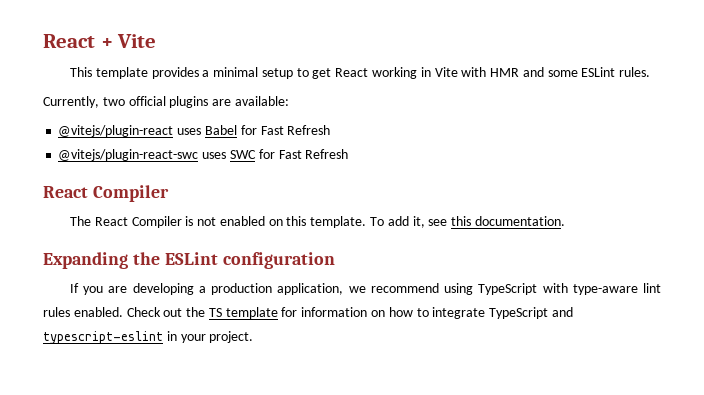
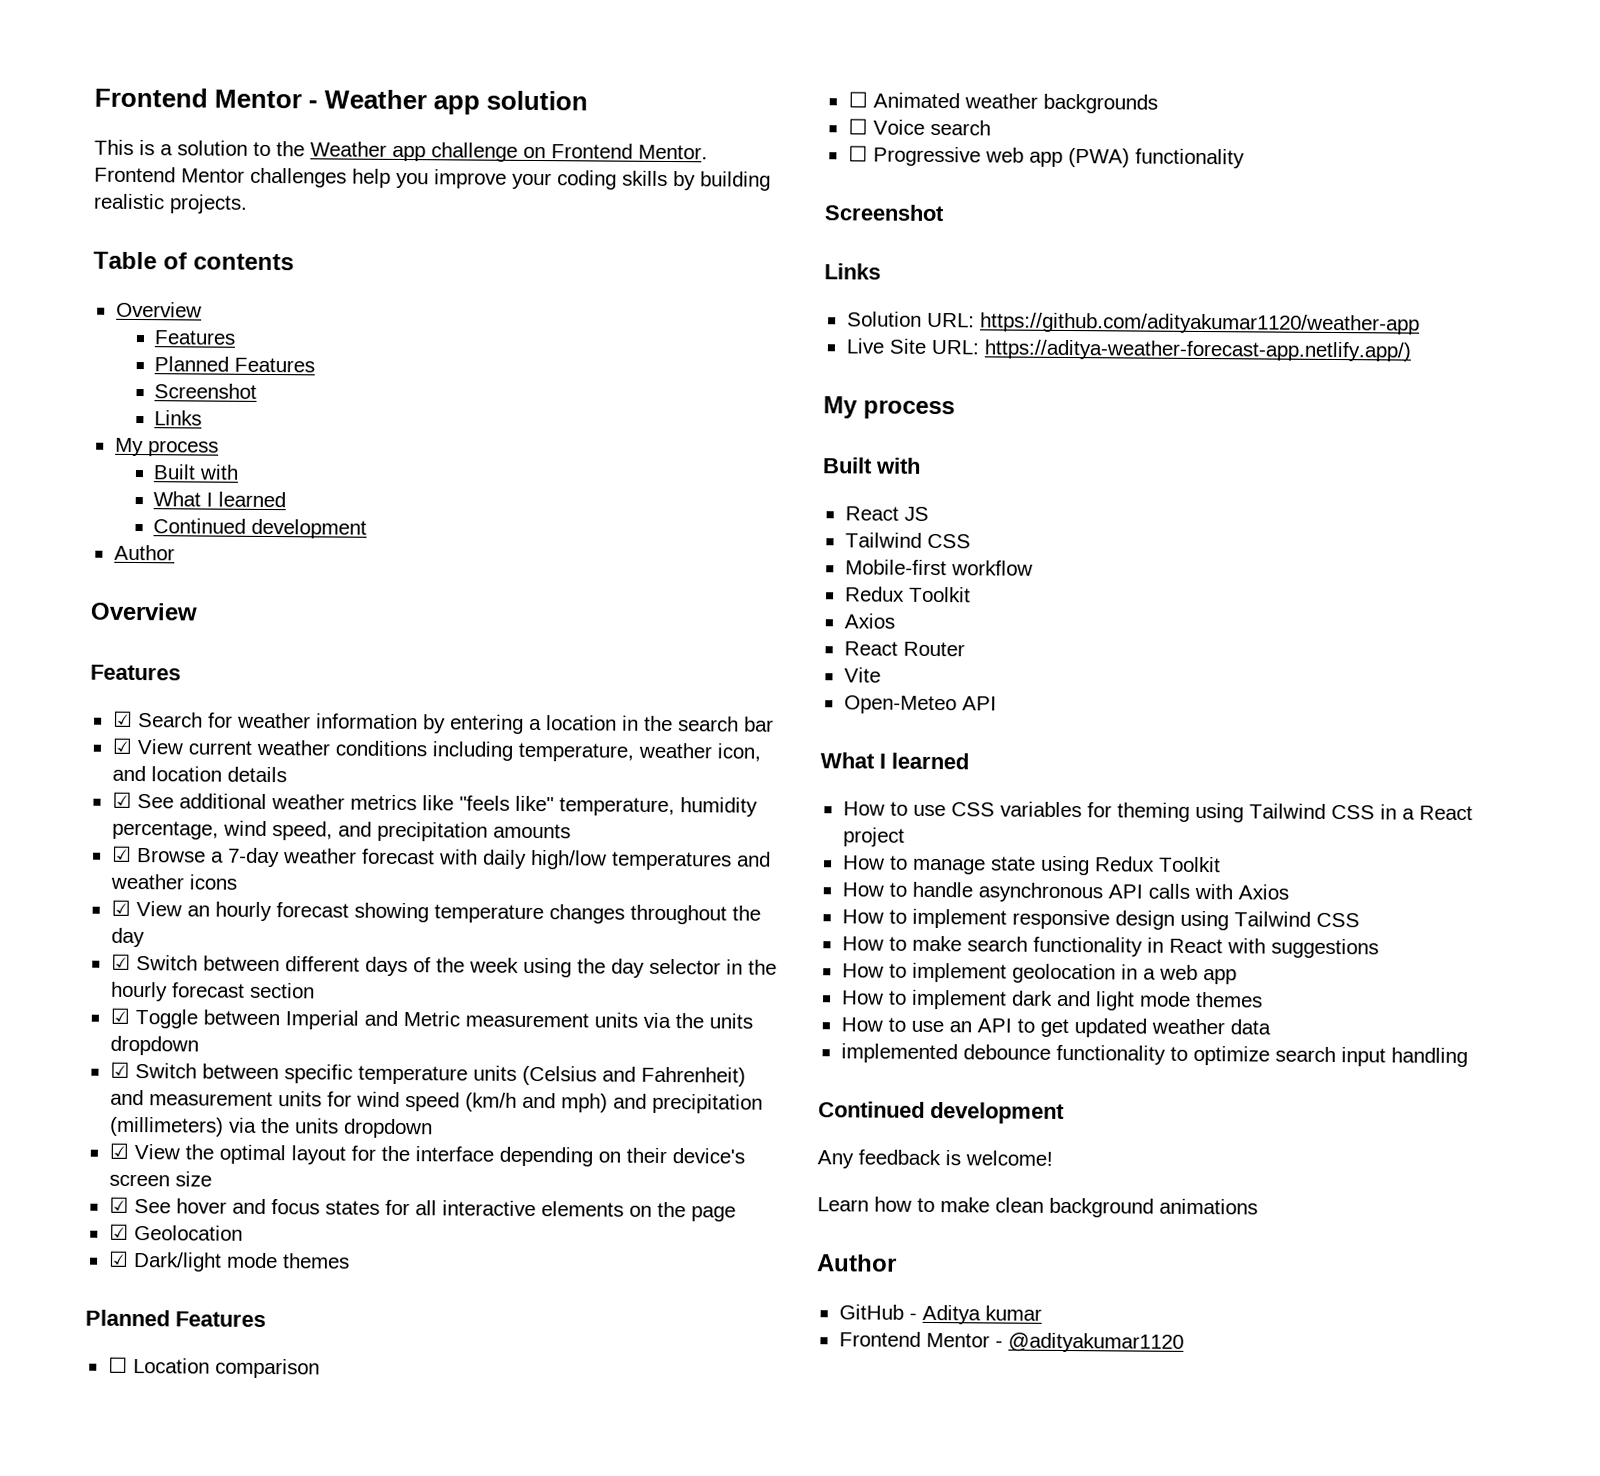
- React + Vite
- This template provides a minimal setup to get React working in Vite with HMR and some ESLint rules.
- Currently, two official plugins are available:
- @vitejs/plugin-react uses Babel for Fast Refresh
- @vitejs/plugin-react-swc uses SWC for Fast Refresh
- React Compiler
- The React Compiler is not enabled on this template. To add it, see this documentation.
- Expanding the ESLint configuration
- If you are developing a production application, we recommend using TypeScript with type-aware lint rules enabled. Check out the TS template for information on how to integrate TypeScript and typescript-eslint in your project.
+ Frontend Mentor - Weather app solution
+ This is a solution to the Weather app challenge on Frontend Mentor. Frontend Mentor challenges help you improve your coding skills by building realistic projects.
+ Table of contents
+ Overview
+ Features
+ Planned Features
+ Screenshot
+ Links
+ My process
+ Built with
+ What I learned
+ Continued development
+ Author
+ Overview
+ Features
+ ☑ Search for weather information by entering a location in the search bar
+ ☑ View current weather conditions including temperature, weather icon, and location details
+ ☑ See additional weather metrics like "feels like" temperature, humidity percentage, wind speed, and precipitation amounts
+ ☑ Browse a 7-day weather forecast with daily high/low temperatures and weather icons
+ ☑ View an hourly forecast showing temperature changes throughout the day
+ ☑ Switch between different days of the week using the day selector in the hourly forecast section
+ ☑ Toggle between Imperial and Metric measurement units via the units dropdown
+ ☑ Switch between specific temperature units (Celsius and Fahrenheit) and measurement units for wind speed (km/h and mph) and precipitation (millimeters) via the units dropdown
+ ☑ View the optimal layout for the interface depending on their device's screen size
+ ☑ See hover and focus states for all interactive elements on the page
+ ☑ Geolocation
+ ☑ Dark/light mode themes
+ Planned Features
+ ☐ Location comparison
+ ☐ Animated weather backgrounds
+ ☐ Voice search
+ ☐ Progressive web app (PWA) functionality
+ Screenshot
+ Links
+ Solution URL: https://github.com/adityakumar1120/weather-app
+ Live Site URL: https://aditya-weather-forecast-app.netlify.app/)
+ My process
+ Built with
+ React JS
+ Tailwind CSS
+ Mobile-first workflow
+ Redux Toolkit
+ Axios
+ React Router
+ Vite
+ Open-Meteo API
+ What I learned
+ How to use CSS variables for theming using Tailwind CSS in a React project
+ How to manage state using Redux Toolkit
+ How to handle asynchronous API calls with Axios
+ How to implement responsive design using Tailwind CSS
+ How to make search functionality in React with suggestions
+ How to implement geolocation in a web app
+ How to implement dark and light mode themes
+ How to use an API to get updated weather data
+ implemented debounce functionality to optimize search input handling
+ Continued development
+ Any feedback is welcome!
+ Learn how to make clean background animations
+ Author
+ GitHub - Aditya kumar
+ Frontend Mentor - @adityakumar1120

